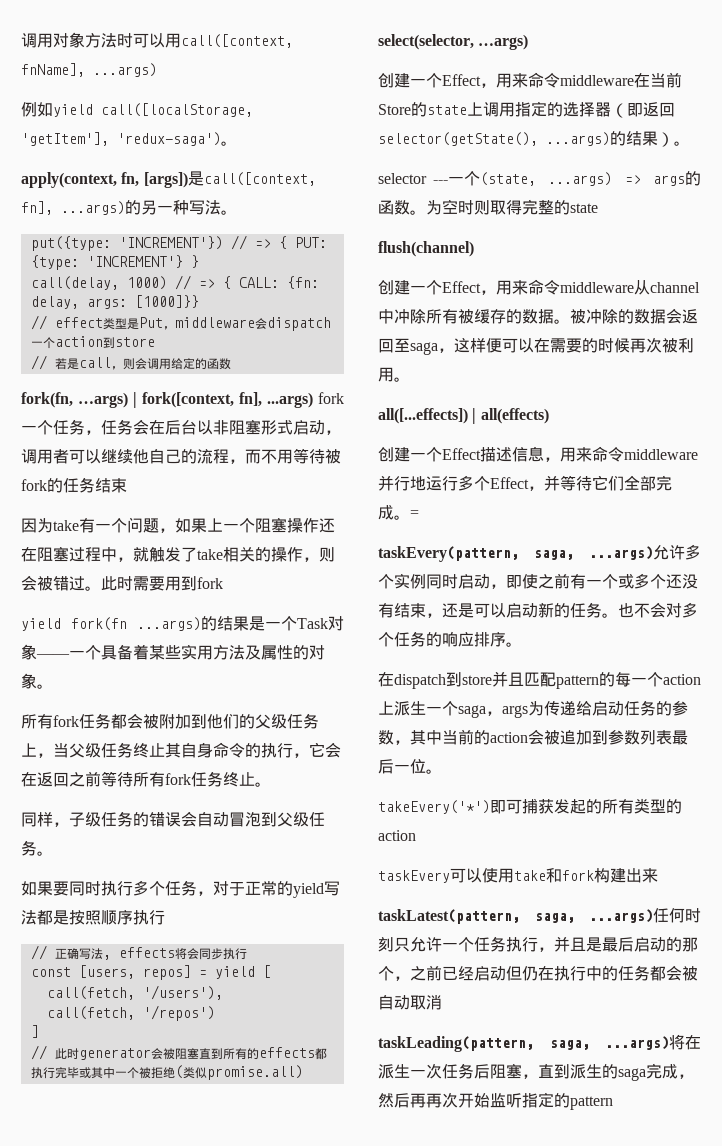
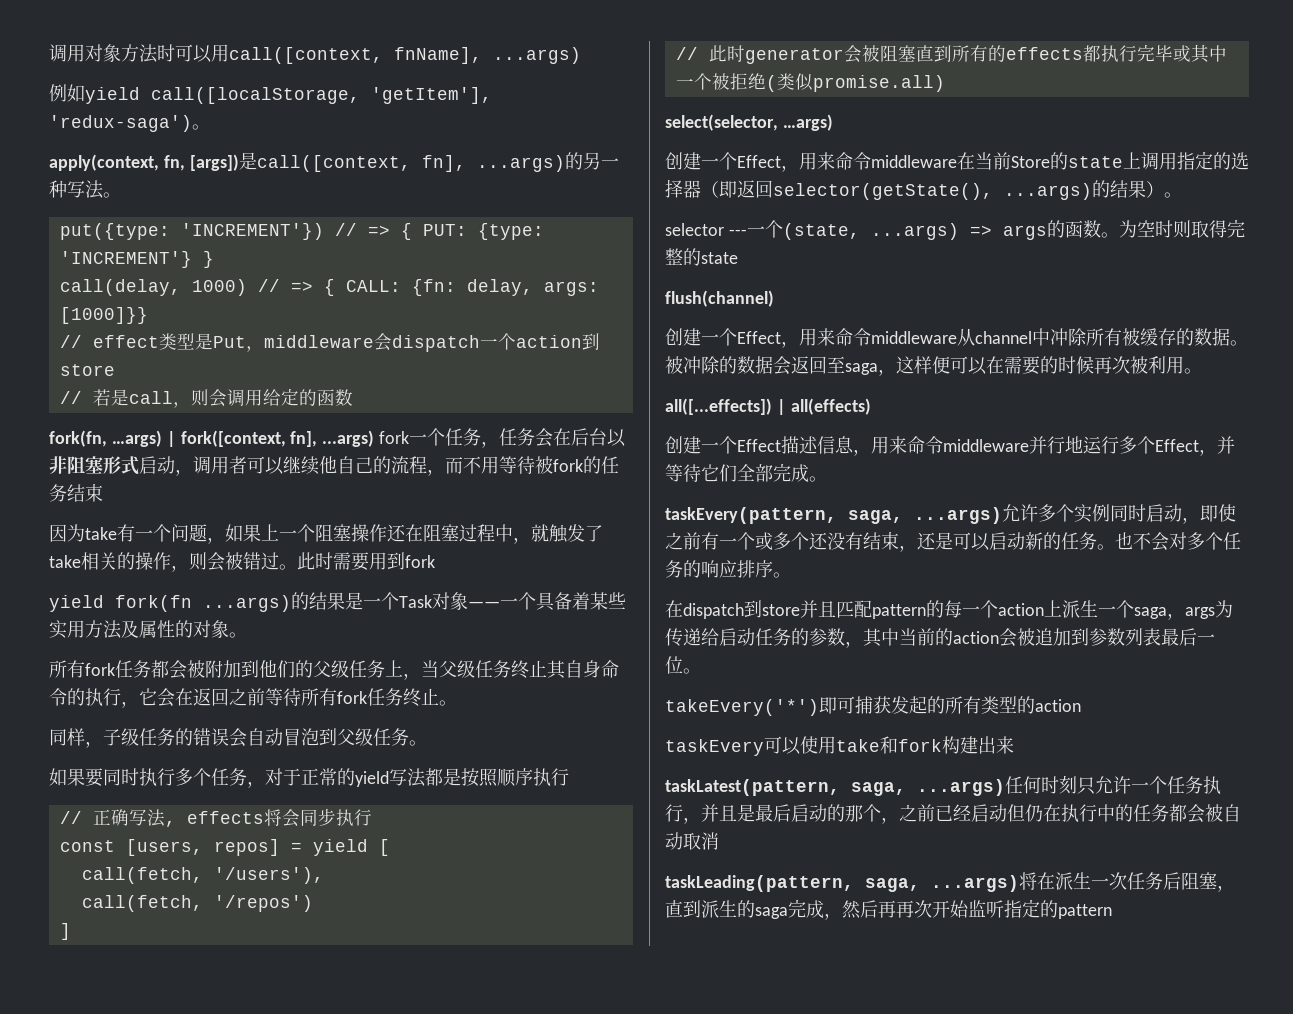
- 创建一个Effect描述信息，用来命令middleware并行地运行多个Effect，并等待它们全部完成。=
+ 创建一个Effect描述信息，用来命令middleware并行地运行多个Effect，并等待它们全部完成。

